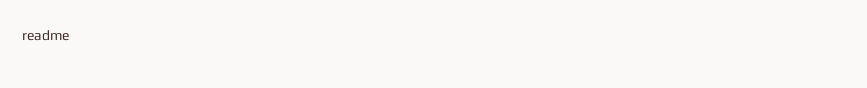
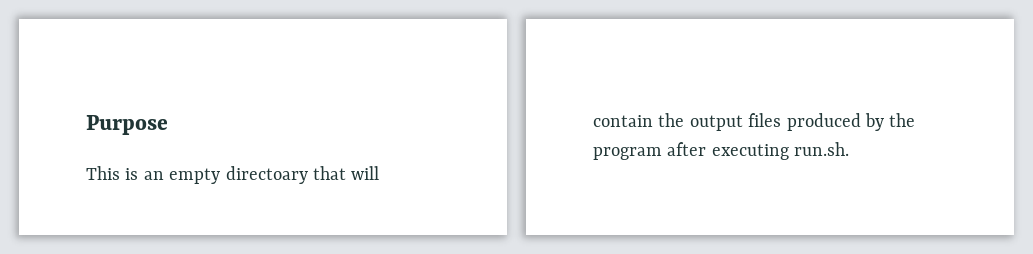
- readme
+ Purpose
+ This is an empty directoary that will contain the output files produced by the program after executing run.sh.

